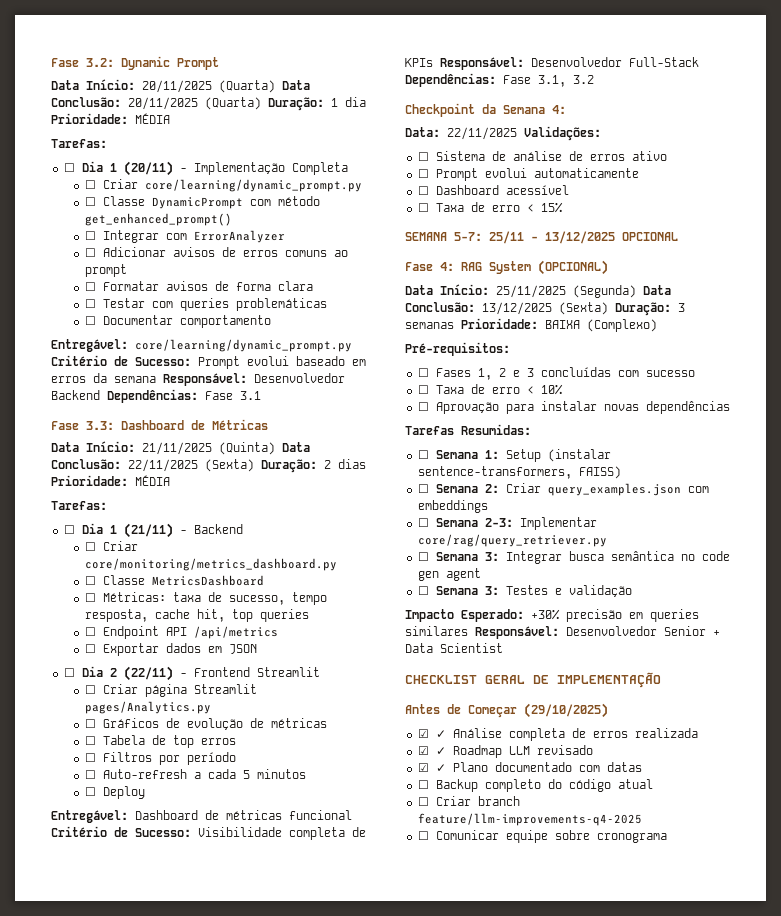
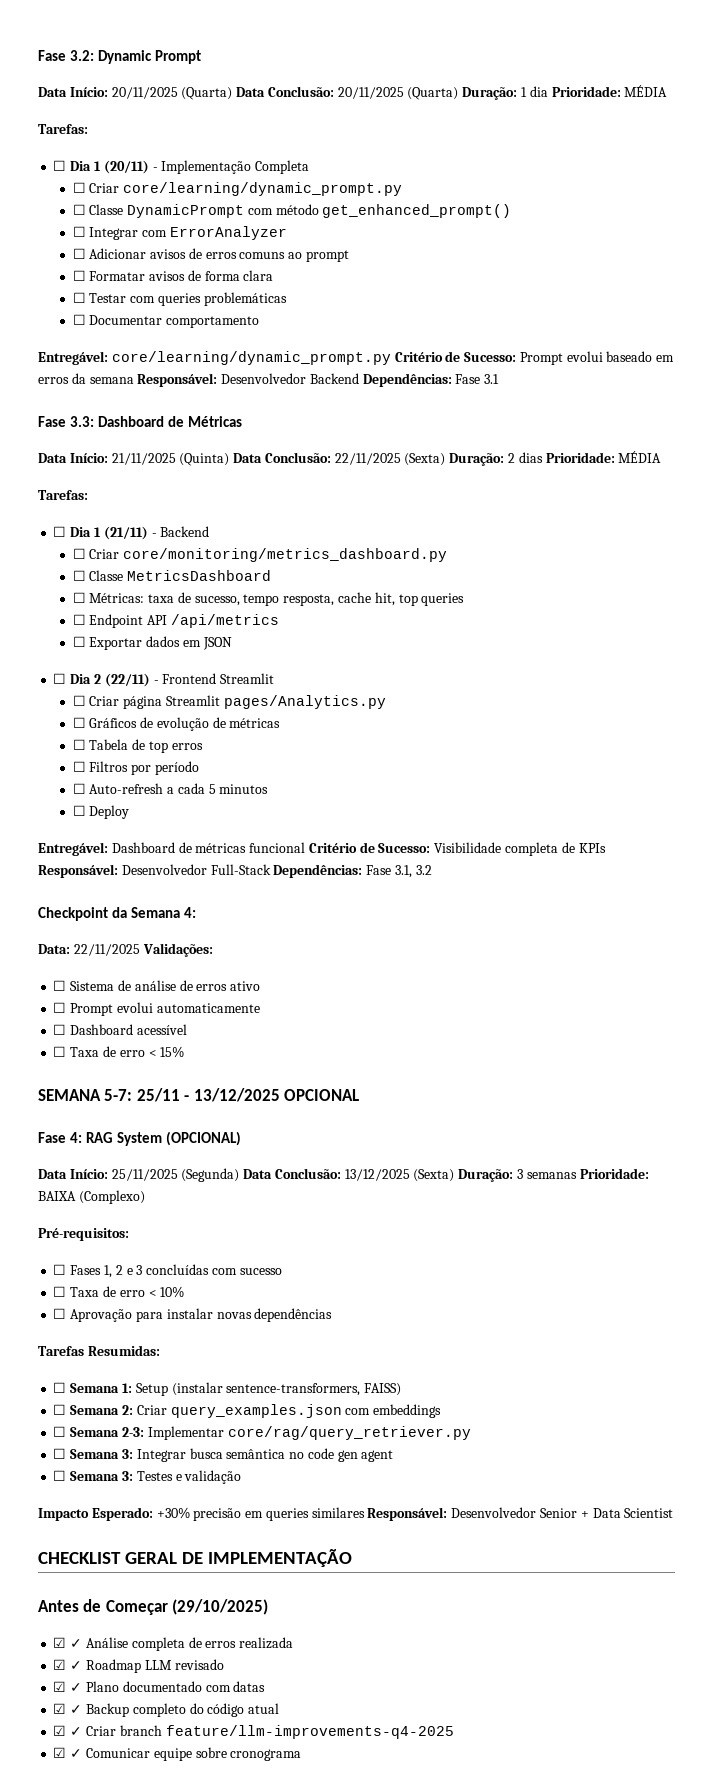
- ☐ Backup completo do código atual
+ ☑ ✓ Backup completo do código atual
- ☐ Criar branch feature/llm-improvements-q4-2025
+ ☑ ✓ Criar branch feature/llm-improvements-q4-2025
- ☐ Comunicar equipe sobre cronograma
+ ☑ ✓ Comunicar equipe sobre cronograma

